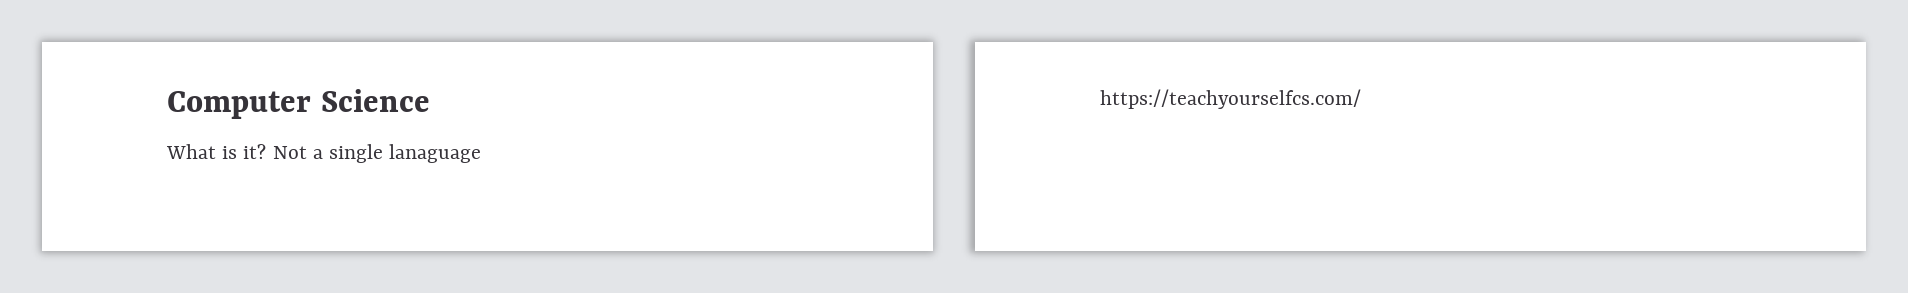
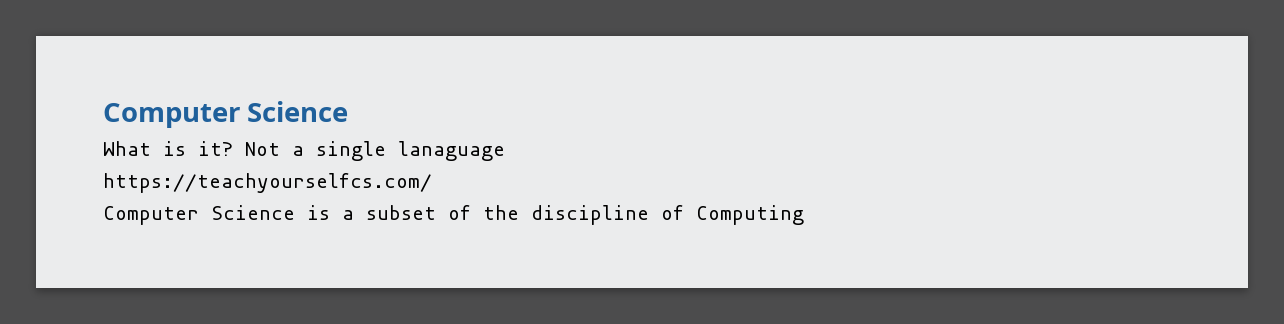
+ Computer Science is a subset of the discipline of Computing

